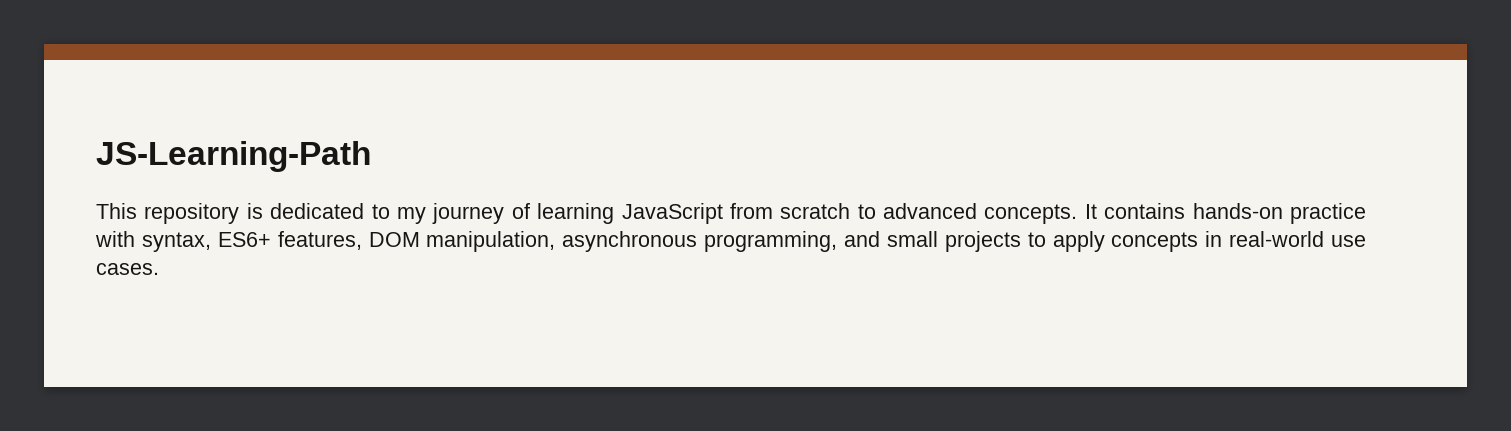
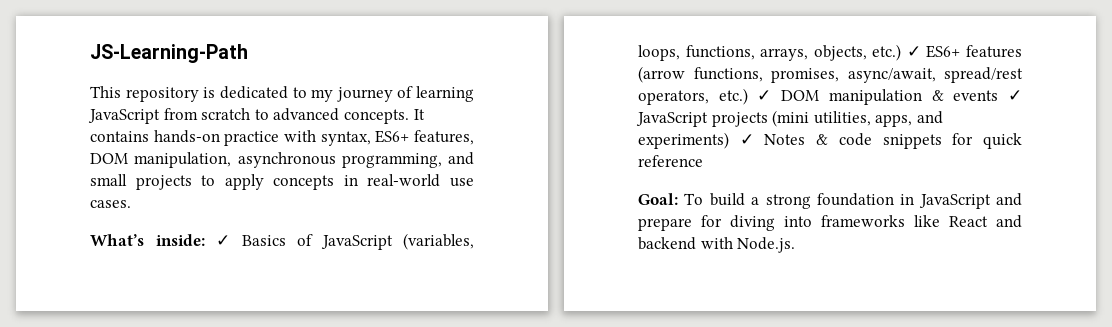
+ What’s inside: ✓ Basics of JavaScript (variables, loops, functions, arrays, objects, etc.) ✓ ES6+ features (arrow functions, promises, async/await, spread/rest operators, etc.) ✓ DOM manipulation & events ✓ JavaScript projects (mini utilities, apps, and experiments) ✓ Notes & code snippets for quick reference
+ Goal: To build a strong foundation in JavaScript and prepare for diving into frameworks like React and backend with Node.js.

